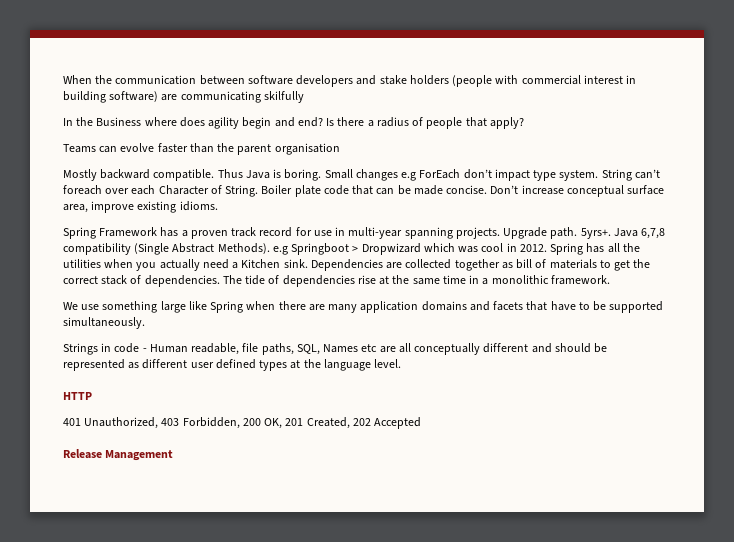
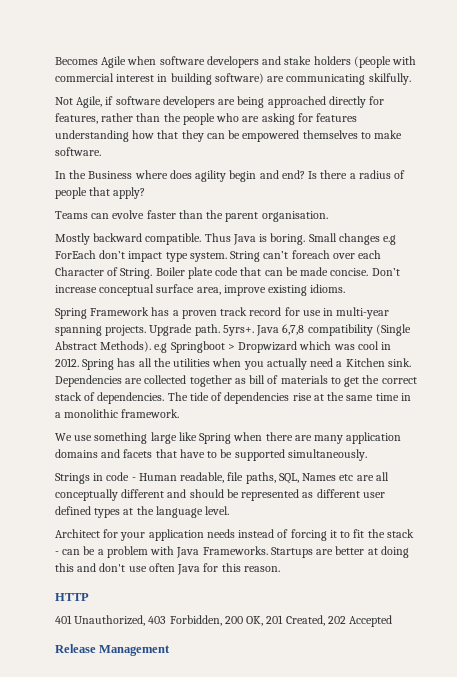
- When the communication between software developers and stake holders (people with commercial interest in building software) are communicating skilfully
+ Becomes Agile when software developers and stake holders (people with commercial interest in building software) are communicating skilfully.
+ Not Agile, if software developers are being approached directly for features, rather than the people who are asking for features understanding how that they can be empowered themselves to make software.
- Teams can evolve faster than the parent organisation
+ Teams can evolve faster than the parent organisation.
+ Architect for your application needs instead of forcing it to fit the stack - can be a problem with Java Frameworks. Startups are better at doing this and don't use often Java for this reason.

